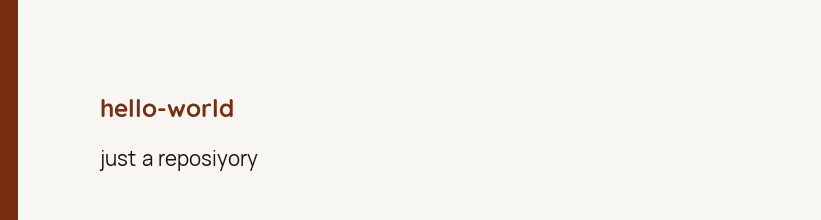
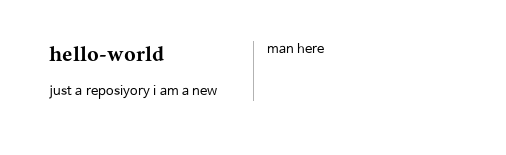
- just a reposiyory
+ just a reposiyory i am a new man here

